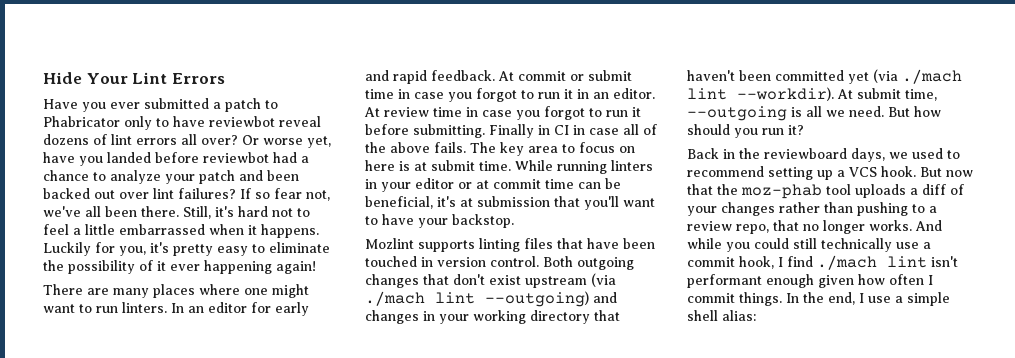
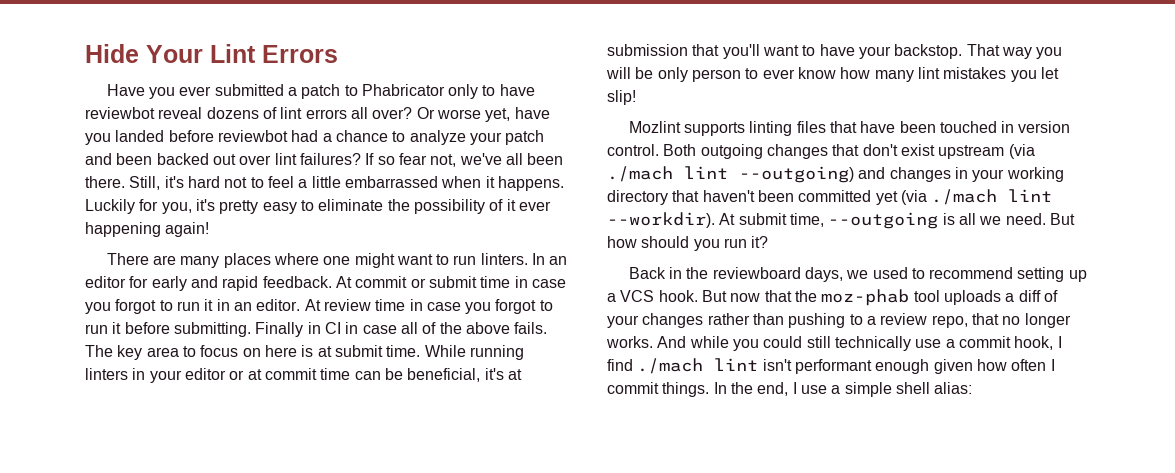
+ That way you will be only person to ever know how many lint mistakes you let slip!

